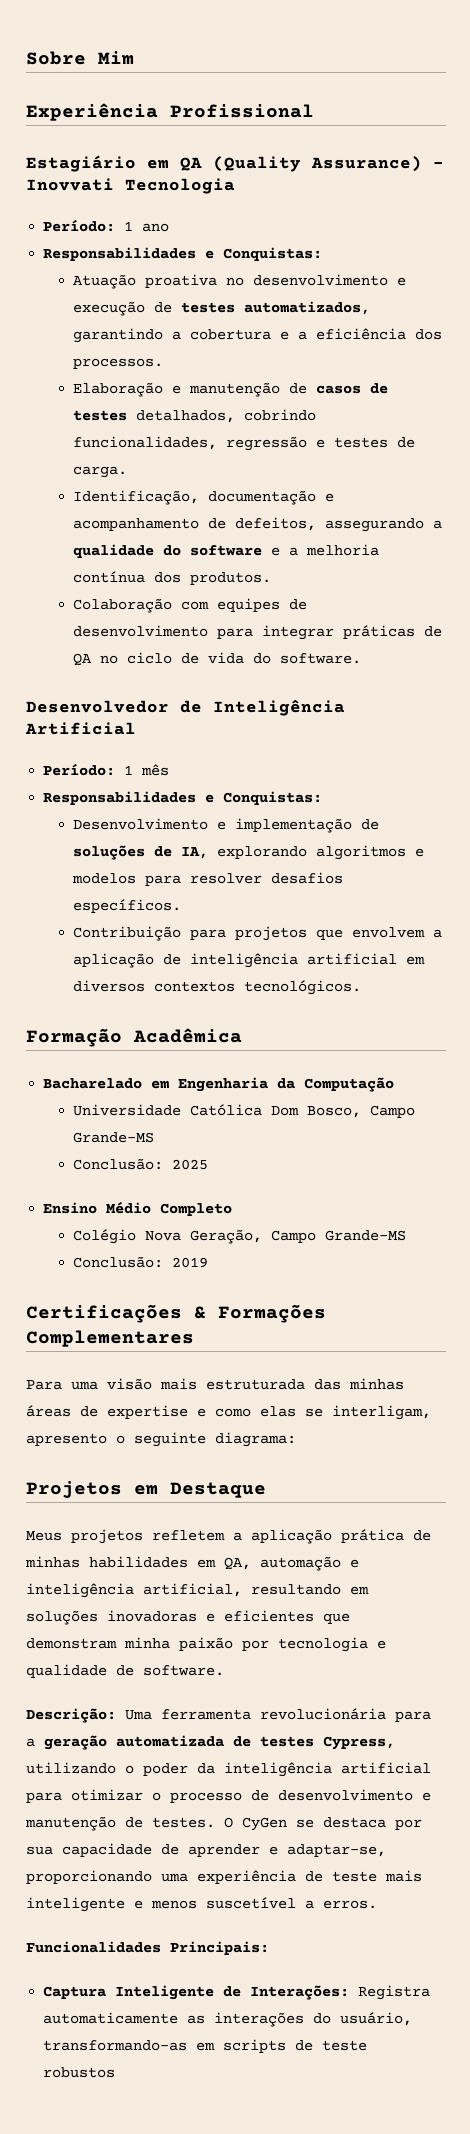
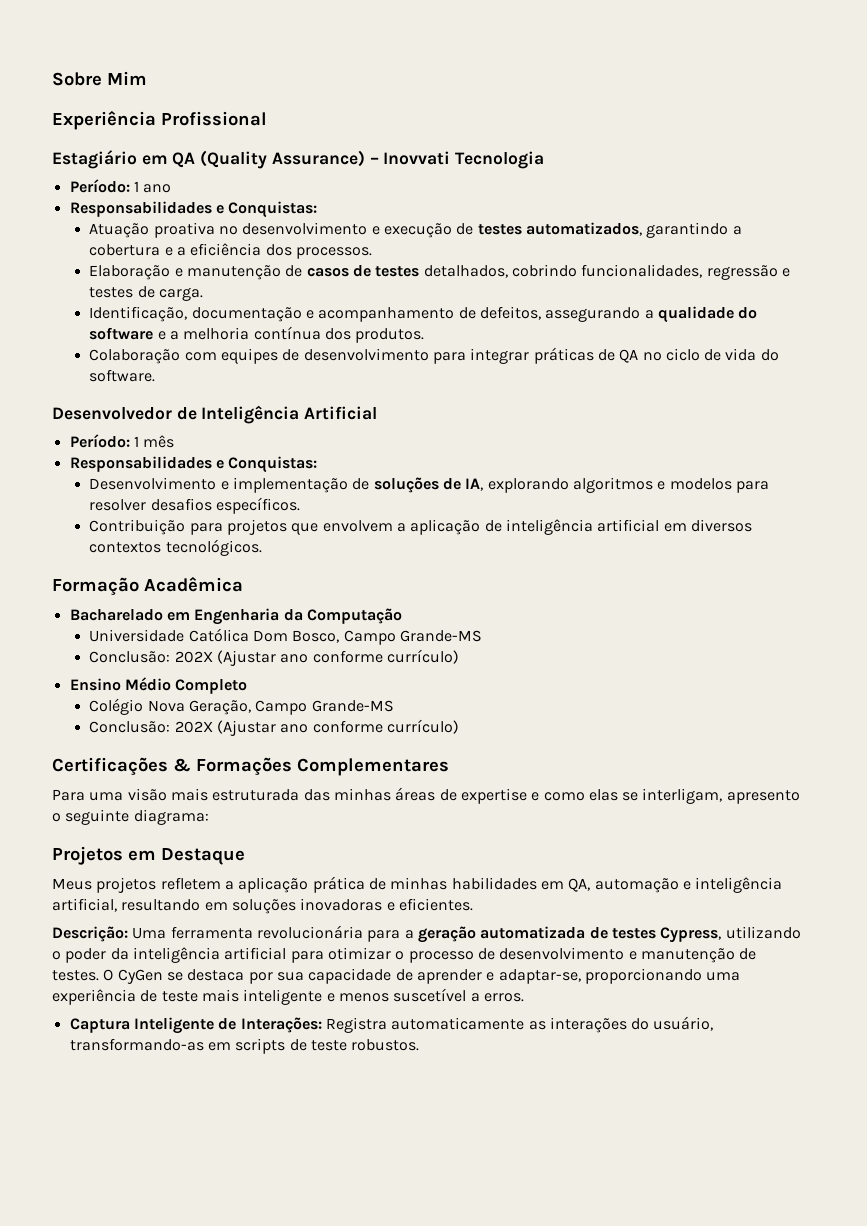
  Universidade Católica Dom Bosco, Campo Grande-MS
- Conclusão: 2025
+ Conclusão: 202X (Ajustar ano conforme currículo)
  Colégio Nova Geração, Campo Grande-MS
- Conclusão: 2019
+ Conclusão: 202X (Ajustar ano conforme currículo)
- Meus projetos refletem a aplicação prática de minhas habilidades em QA, automação e inteligência artificial, resultando em soluções inovadoras e eficientes que demonstram minha paixão por tecnologia e qualidade de software.
+ Meus projetos refletem a aplicação prática de minhas habilidades em QA, automação e inteligência artificial, resultando em soluções inovadoras e eficientes.
- Funcionalidades Principais:
- Captura Inteligente de Interações: Registra automaticamente as interações do usuário, transformando-as em scripts de teste robustos
+ Captura Inteligente de Interações: Registra automaticamente as interações do usuário, transformando-as em scripts de teste robustos.

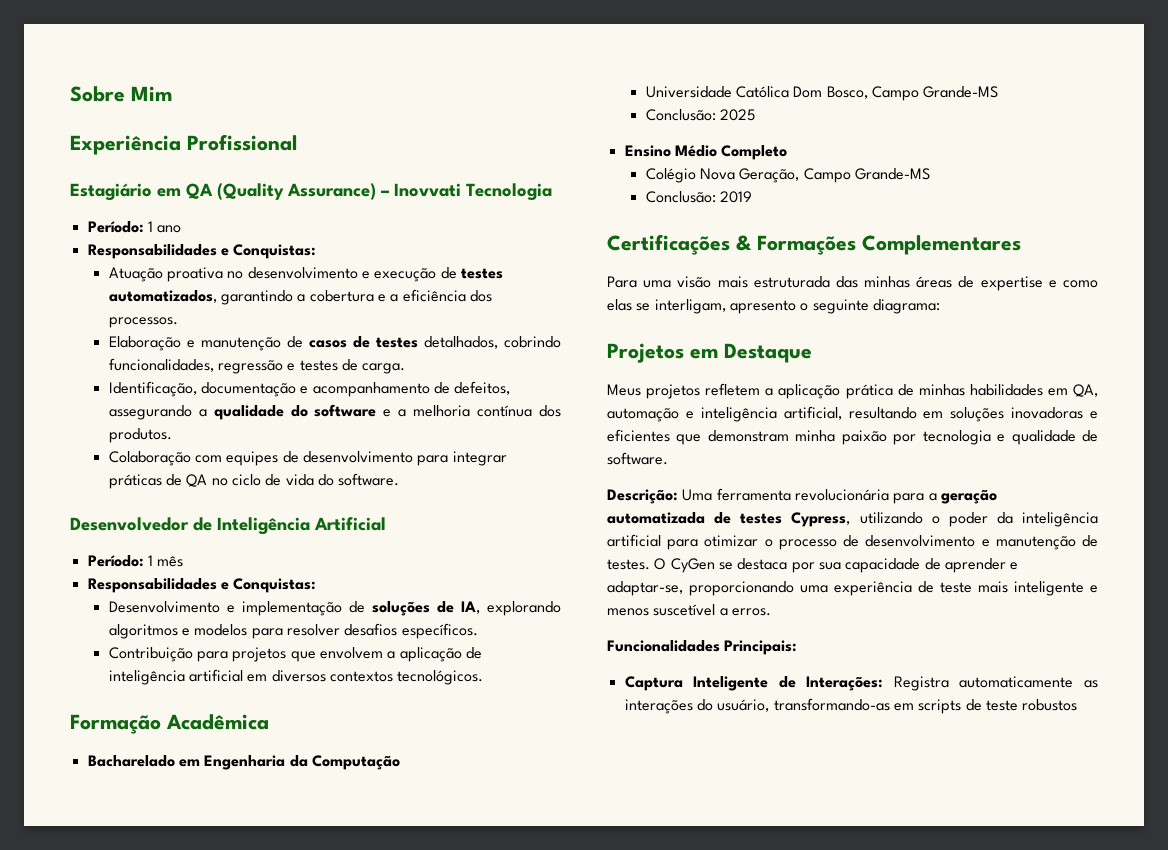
  Universidade Católica Dom Bosco, Campo Grande-MS
- Conclusão: 202X (Ajustar ano conforme currículo)
+ Conclusão: 2025
  Colégio Nova Geração, Campo Grande-MS
- Conclusão: 202X (Ajustar ano conforme currículo)
+ Conclusão: 2019
- Meus projetos refletem a aplicação prática de minhas habilidades em QA, automação e inteligência artificial, resultando em soluções inovadoras e eficientes.
+ Meus projetos refletem a aplicação prática de minhas habilidades em QA, automação e inteligência artificial, resultando em soluções inovadoras e eficientes que demonstram minha paixão por tecnologia e qualidade de software.
+ Funcionalidades Principais:
- Captura Inteligente de Interações: Registra automaticamente as interações do usuário, transformando-as em scripts de teste robustos.
+ Captura Inteligente de Interações: Registra automaticamente as interações do usuário, transformando-as em scripts de teste robustos

